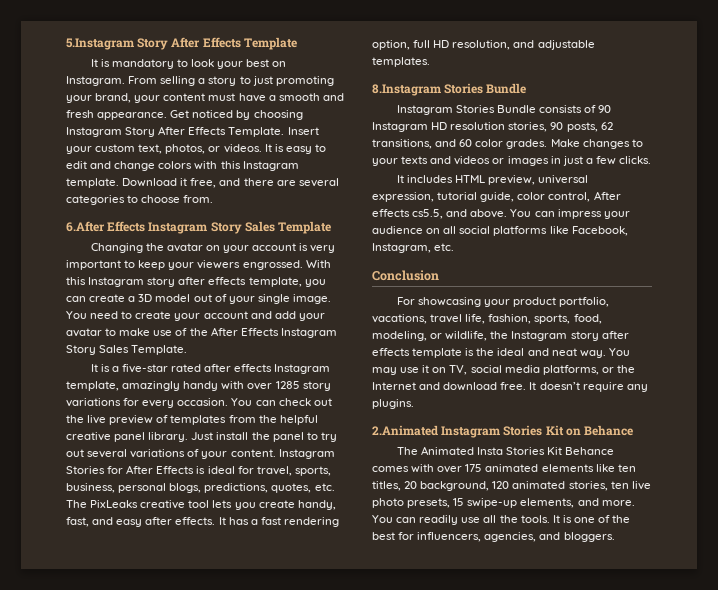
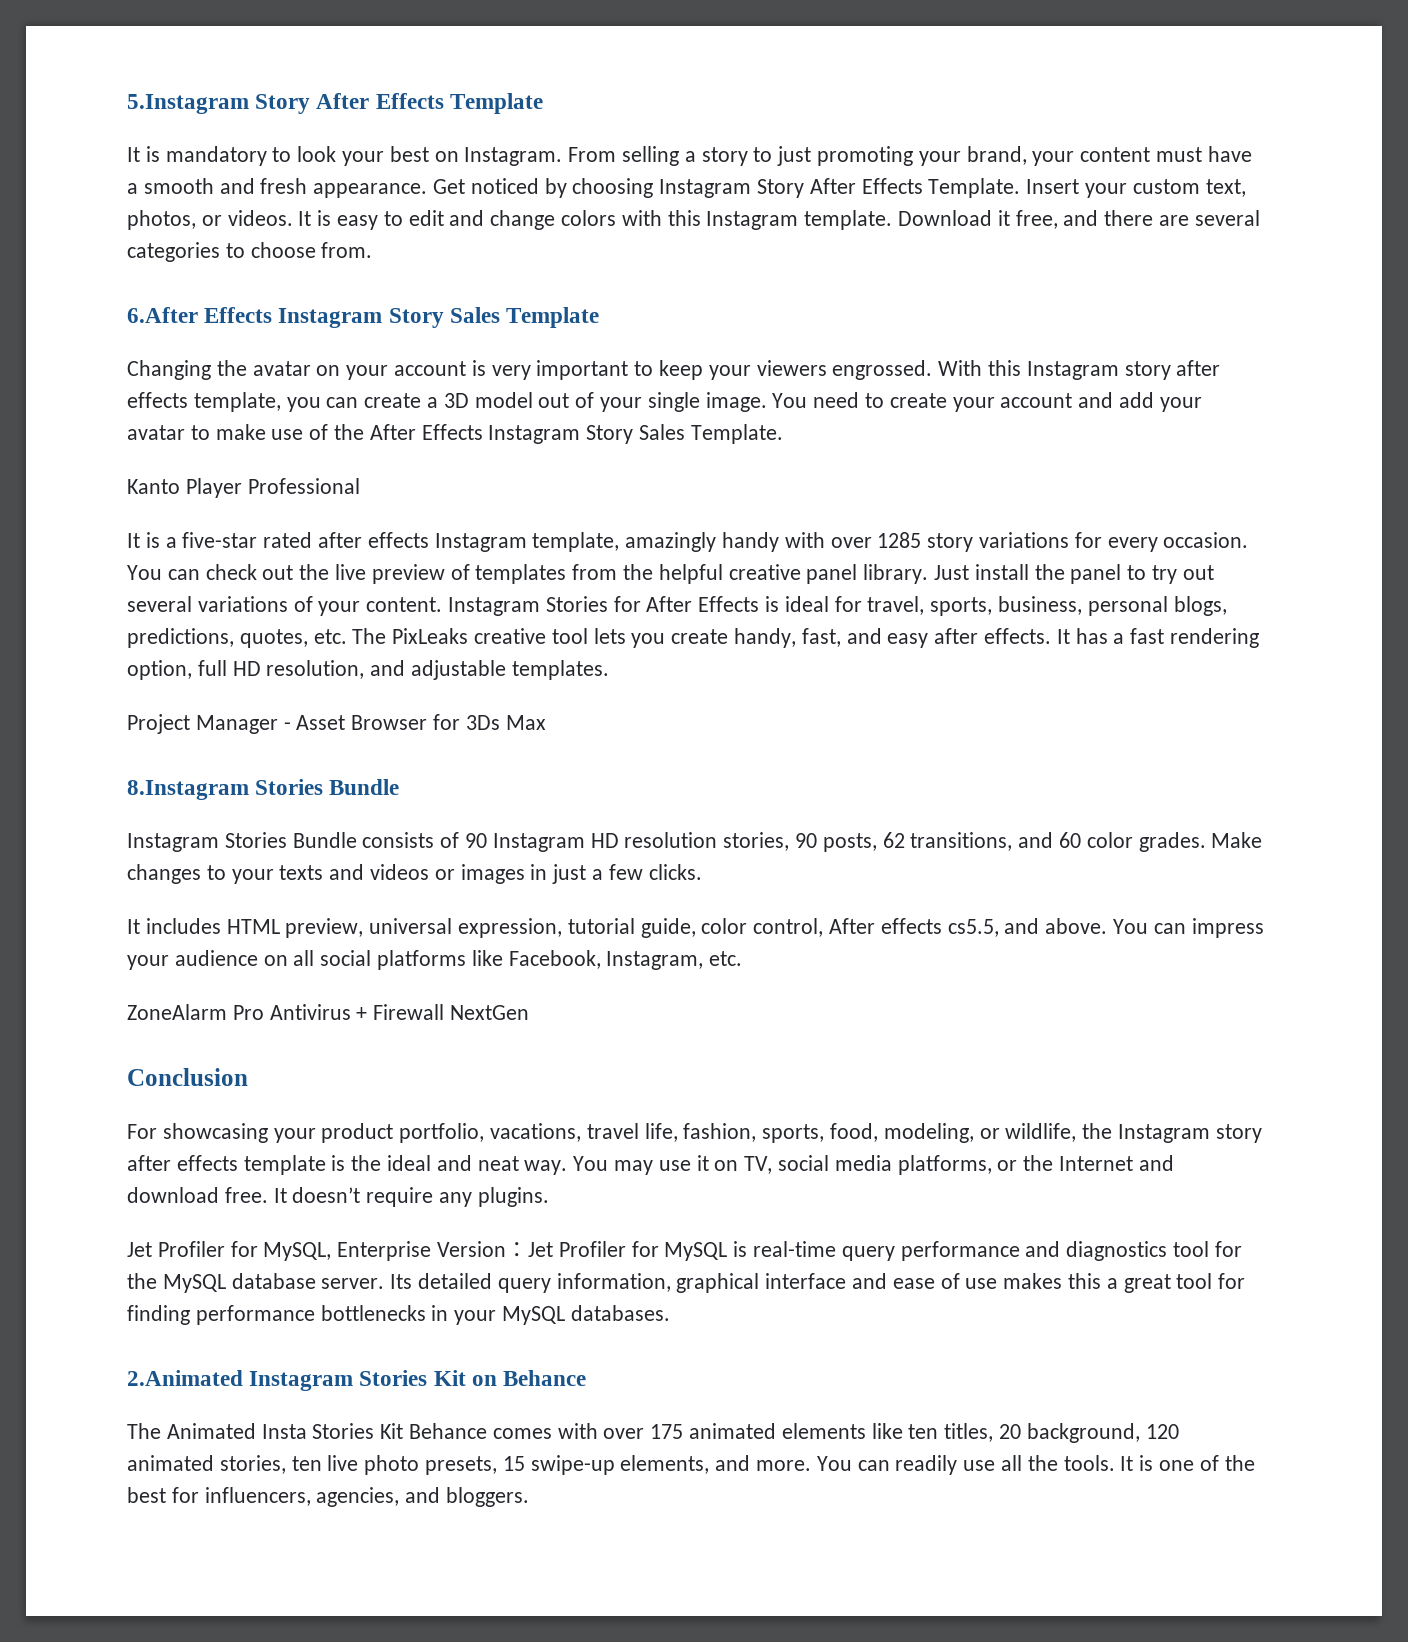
+ Kanto Player Professional
+ Project Manager - Asset Browser for 3Ds Max
+ ZoneAlarm Pro Antivirus + Firewall NextGen
+ Jet Profiler for MySQL, Enterprise Version：Jet Profiler for MySQL is real-time query performance and diagnostics tool for the MySQL database server. Its detailed query information, graphical interface and ease of use makes this a great tool for finding performance bottlenecks in your MySQL databases.

